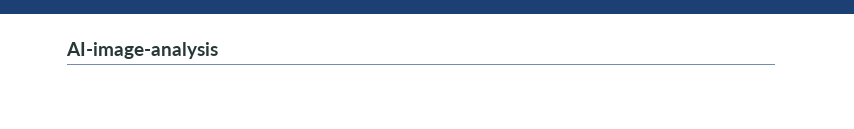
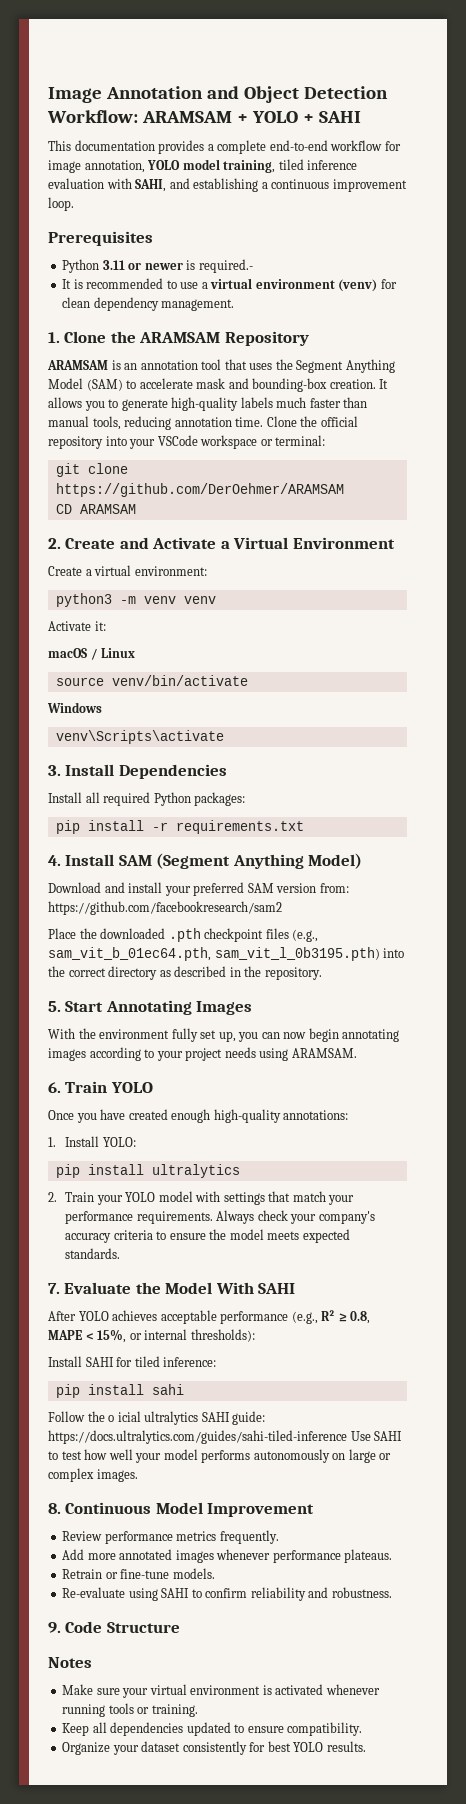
- AI-image-analysis
+ Image Annotation and Object Detection Workflow: ARAMSAM + YOLO + SAHI
+ This documentation provides a complete end-to-end workflow for image annotation, YOLO model training, tiled inference evaluation with SAHI, and establishing a continuous improvement loop.
+ Prerequisites
+ Python 3.11 or newer is required.-
+ It is recommended to use a virtual environment (venv) for clean dependency management.
+ 1. Clone the ARAMSAM Repository
+ ARAMSAM is an annotation tool that uses the Segment Anything Model (SAM) to accelerate mask and bounding-box creation. It allows you to generate high-quality labels much faster than manual tools, reducing annotation time. Clone the official repository into your VSCode workspace or terminal:
+ git clone https://github.com/DerOehmer/ARAMSAM
+ CD ARAMSAM
+ 2. Create and Activate a Virtual Environment
+ Create a virtual environment:
+ python3 -m venv venv
+ Activate it:
+ macOS / Linux
+ source venv/bin/activate
+ Windows
+ venv\Scripts\activate
+ 3. Install Dependencies
+ Install all required Python packages:
+ pip install -r requirements.txt
+ 4. Install SAM (Segment Anything Model)
+ Download and install your preferred SAM version from: https://github.com/facebookresearch/sam2
+ Place the downloaded .pth checkpoint files (e.g., sam_vit_b_01ec64.pth, sam_vit_l_0b3195.pth) into the correct directory as described in the repository.
+ 5. Start Annotating Images
+ With the environment fully set up, you can now begin annotating images according to your project needs using ARAMSAM.
+ 6. Train YOLO
+ Once you have created enough high-quality annotations:
+ 1. Install YOLO:
+ pip install ultralytics
+ 2. Train your YOLO model with settings that match your performance requirements. Always check your company's accuracy criteria to ensure the model meets expected standards.
+ 7. Evaluate the Model With SAHI
+ After YOLO achieves acceptable performance (e.g., R² ≥ 0.8, MAPE < 15%, or internal thresholds):
+ Install SAHI for tiled inference:
+ pip install sahi
+ Follow the o icial ultralytics SAHI guide: https://docs.ultralytics.com/guides/sahi-tiled-inference Use SAHI to test how well your model performs autonomously on large or complex images.
+ 8. Continuous Model Improvement
+ Review performance metrics frequently.
+ Add more annotated images whenever performance plateaus.
+ Retrain or fine-tune models.
+ Re-evaluate using SAHI to confirm reliability and robustness.
+ 9. Code Structure
+ Notes
+ Make sure your virtual environment is activated whenever running tools or training.
+ Keep all dependencies updated to ensure compatibility.
+ Organize your dataset consistently for best YOLO results.

